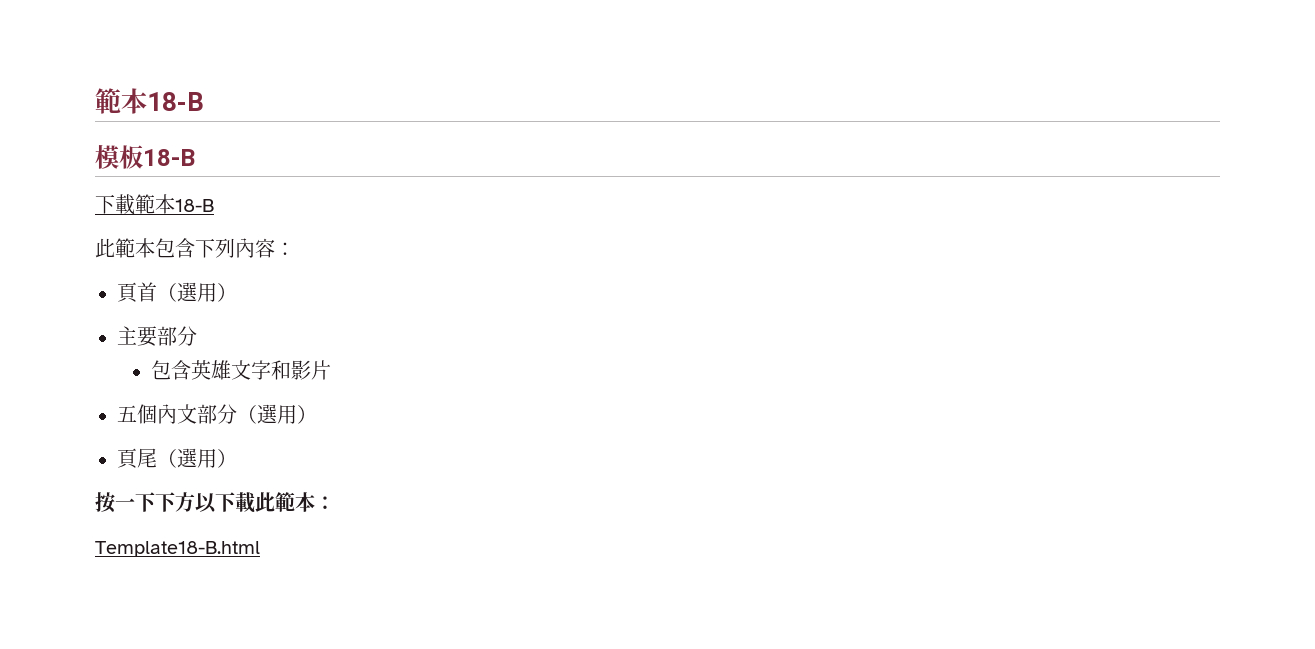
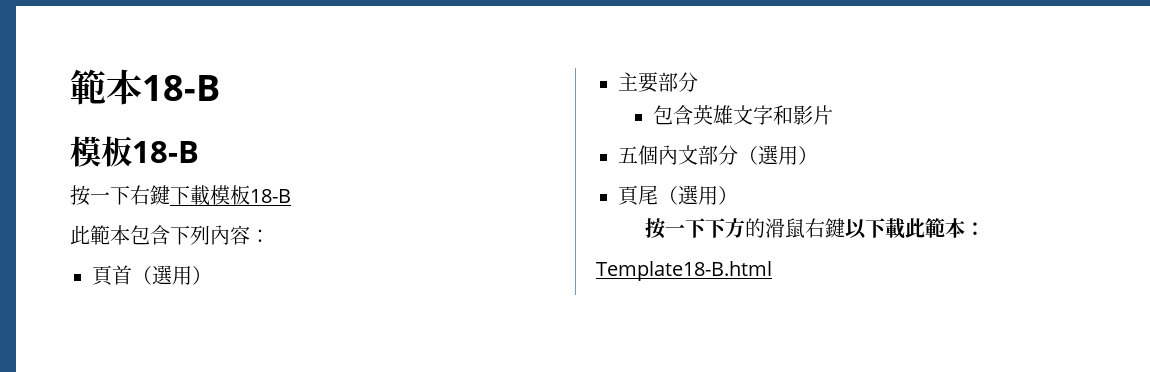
- 下載範本18-B
+ 按一下右鍵下載模板18-B
- 按一下下方以下載此範本：
+ 按一下下方的滑鼠右鍵以下載此範本：

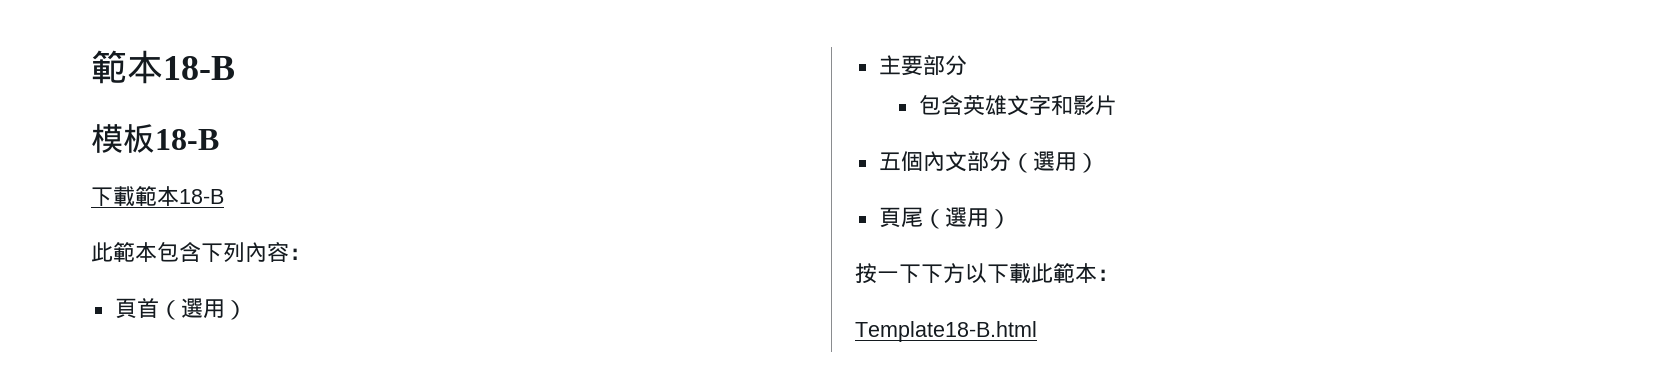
- 按一下右鍵下載模板18-B
+ 下載範本18-B
- 按一下下方的滑鼠右鍵以下載此範本：
+ 按一下下方以下載此範本：

